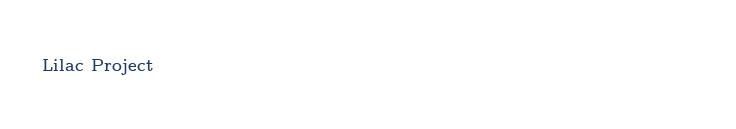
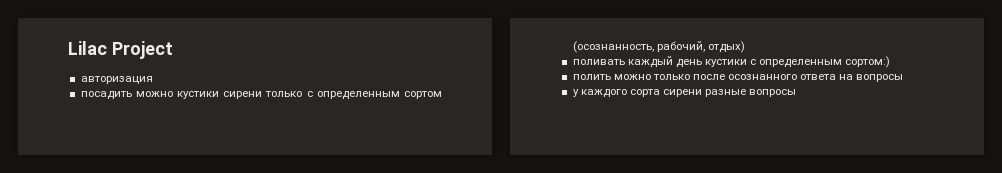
+ авторизация
+ посадить можно кустики сирени только с определенным сортом (осознанность, рабочий, отдых)
+ поливать каждый день кустики с определенным сортом:)
+ полить можно только после осознанного ответа на вопросы
+ у каждого сорта сирени разные вопросы

